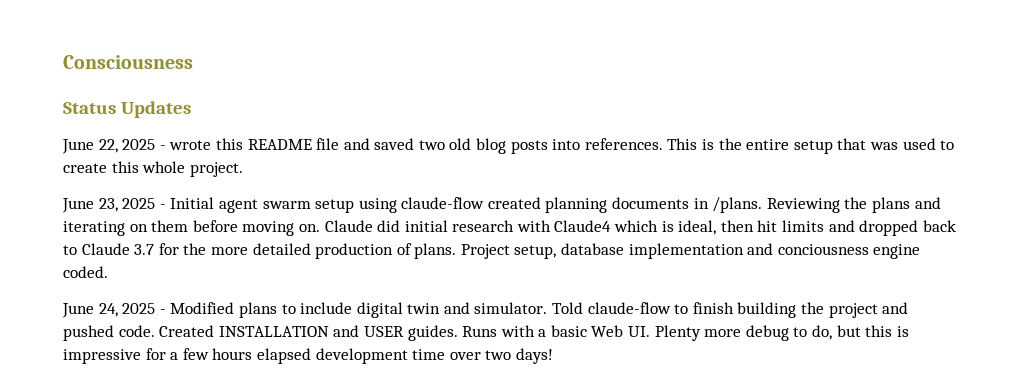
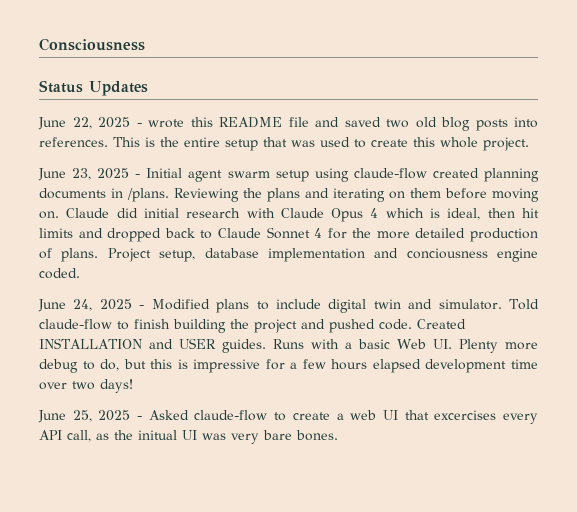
- Claude did initial research with Claude4 which is ideal, then hit limits and dropped back to Claude 3.7 for the more detailed production of plans.
+ Claude did initial research with Claude Opus 4 which is ideal, then hit limits and dropped back to Claude Sonnet 4 for the more detailed production of plans.
+ June 25, 2025 - Asked claude-flow to create a web UI that excercises every API call, as the initual UI was very bare bones.

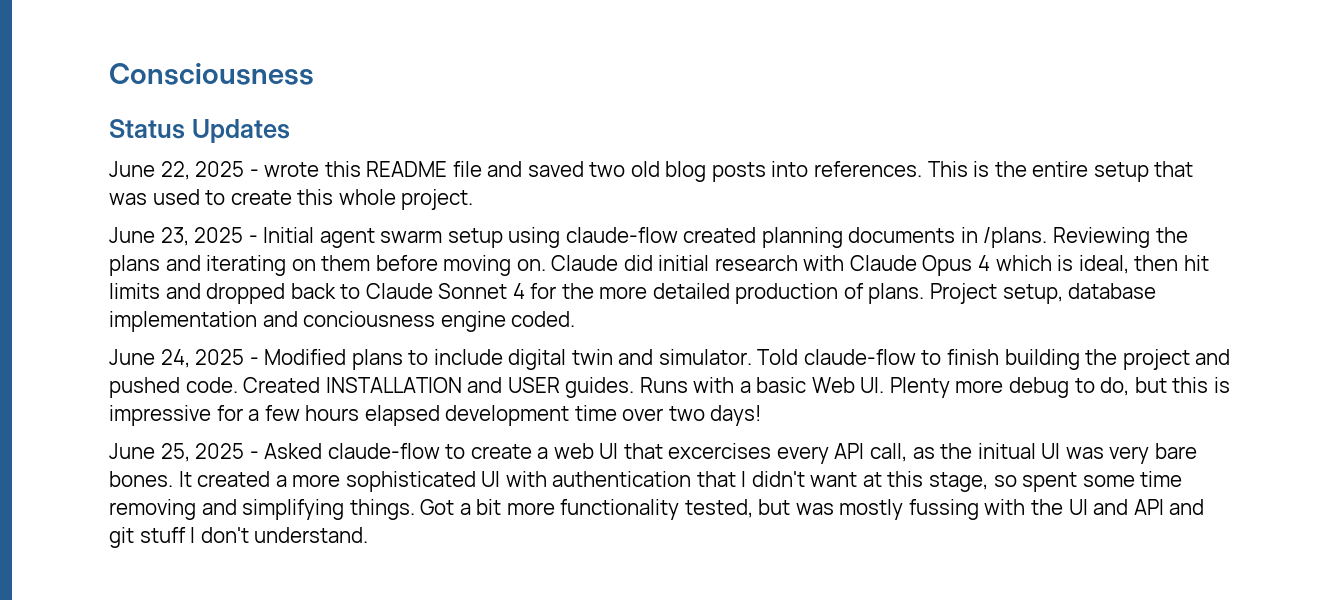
+ It created a more sophisticated UI with authentication that I didn't want at this stage, so spent some time removing and simplifying things. Got a bit more functionality tested, but was mostly fussing with the UI and API and git stuff I don't understand.

